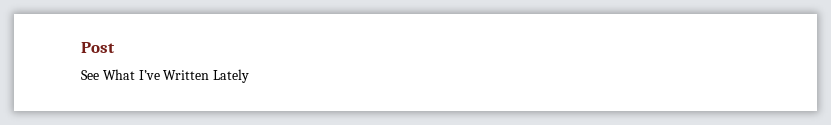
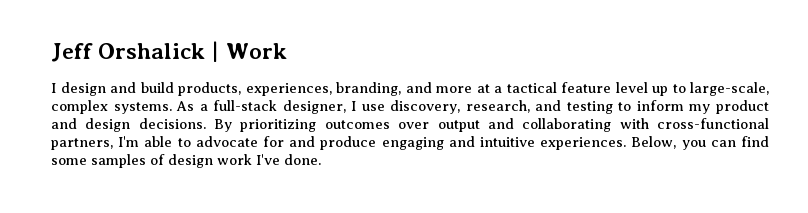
- Post
- See What I’ve Written Lately
+ Jeff Orshalick | Work
+ I design and build products, experiences, branding, and more at a tactical feature level up to large-scale, complex systems. As a full-stack designer, I use discovery, research, and testing to inform my product and design decisions. By prioritizing outcomes over output and collaborating with cross-functional partners, I'm able to advocate for and produce engaging and intuitive experiences. Below, you can find some samples of design work I've done.

